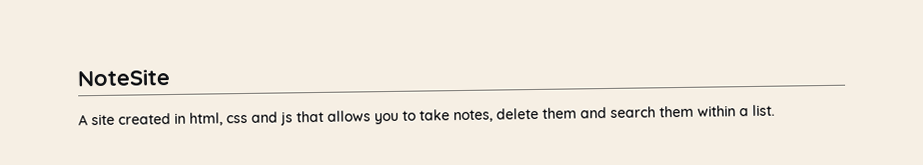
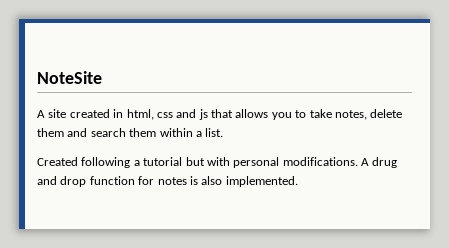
+ Created following a tutorial but with personal modifications. A drug and drop function for notes is also implemented.

